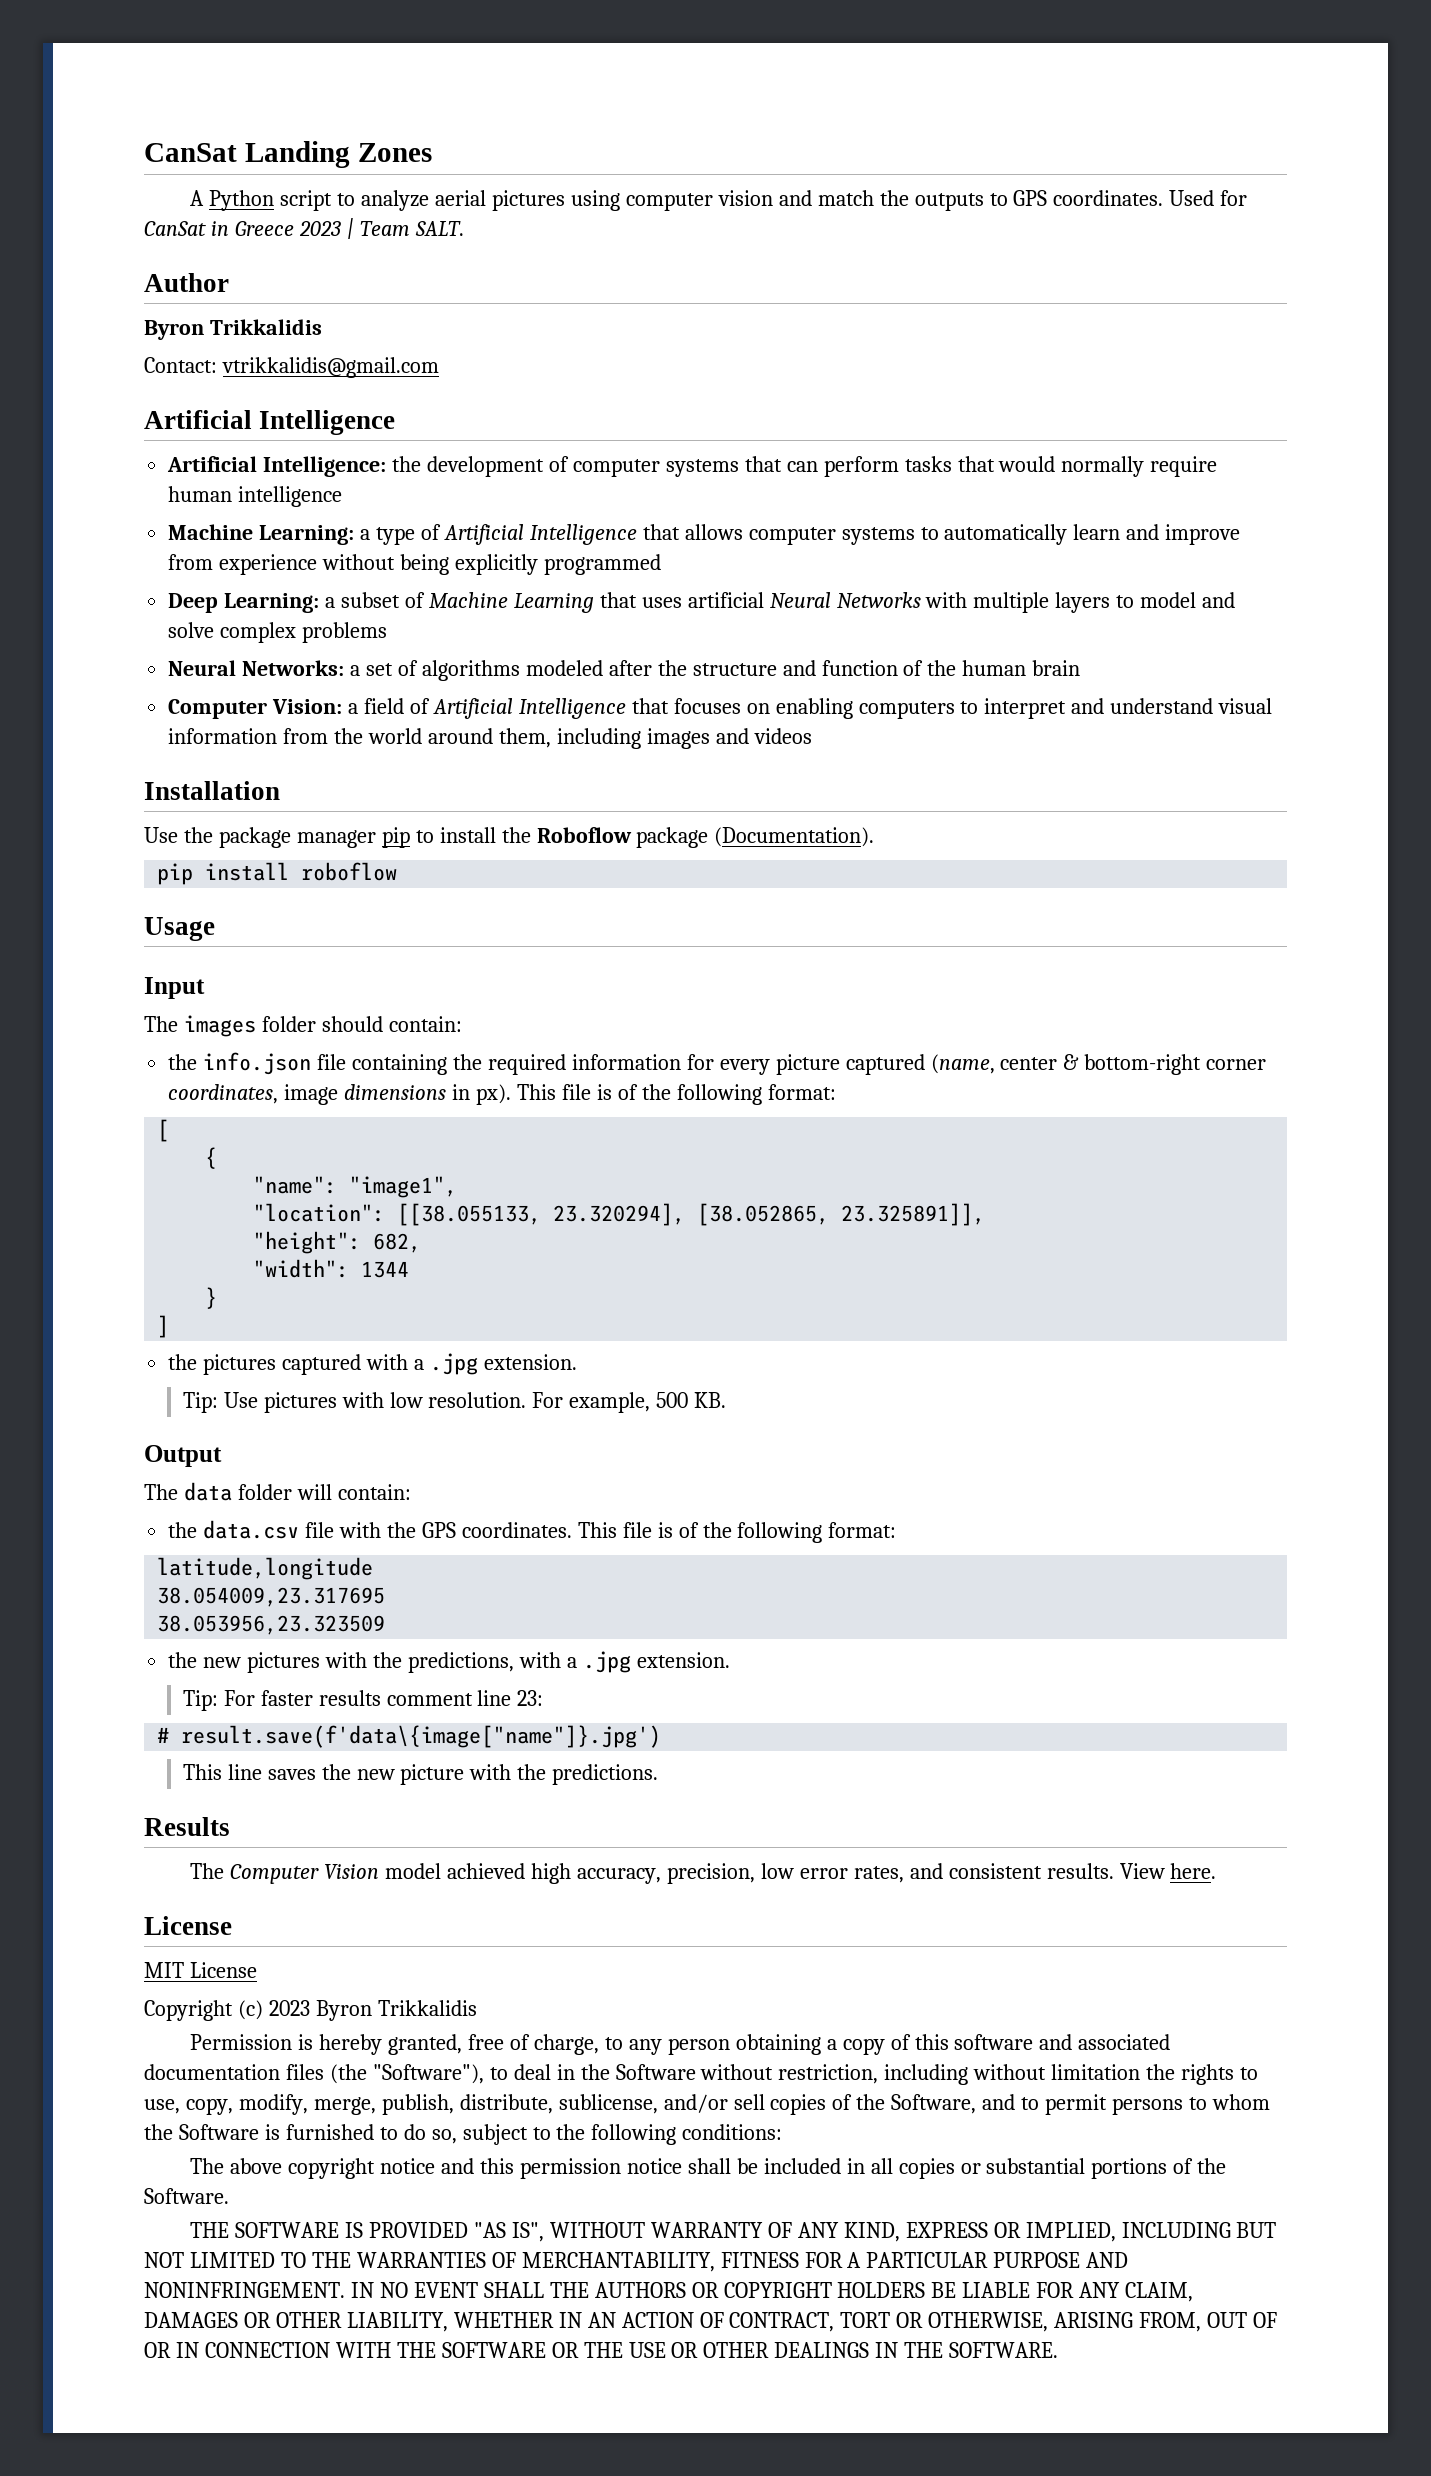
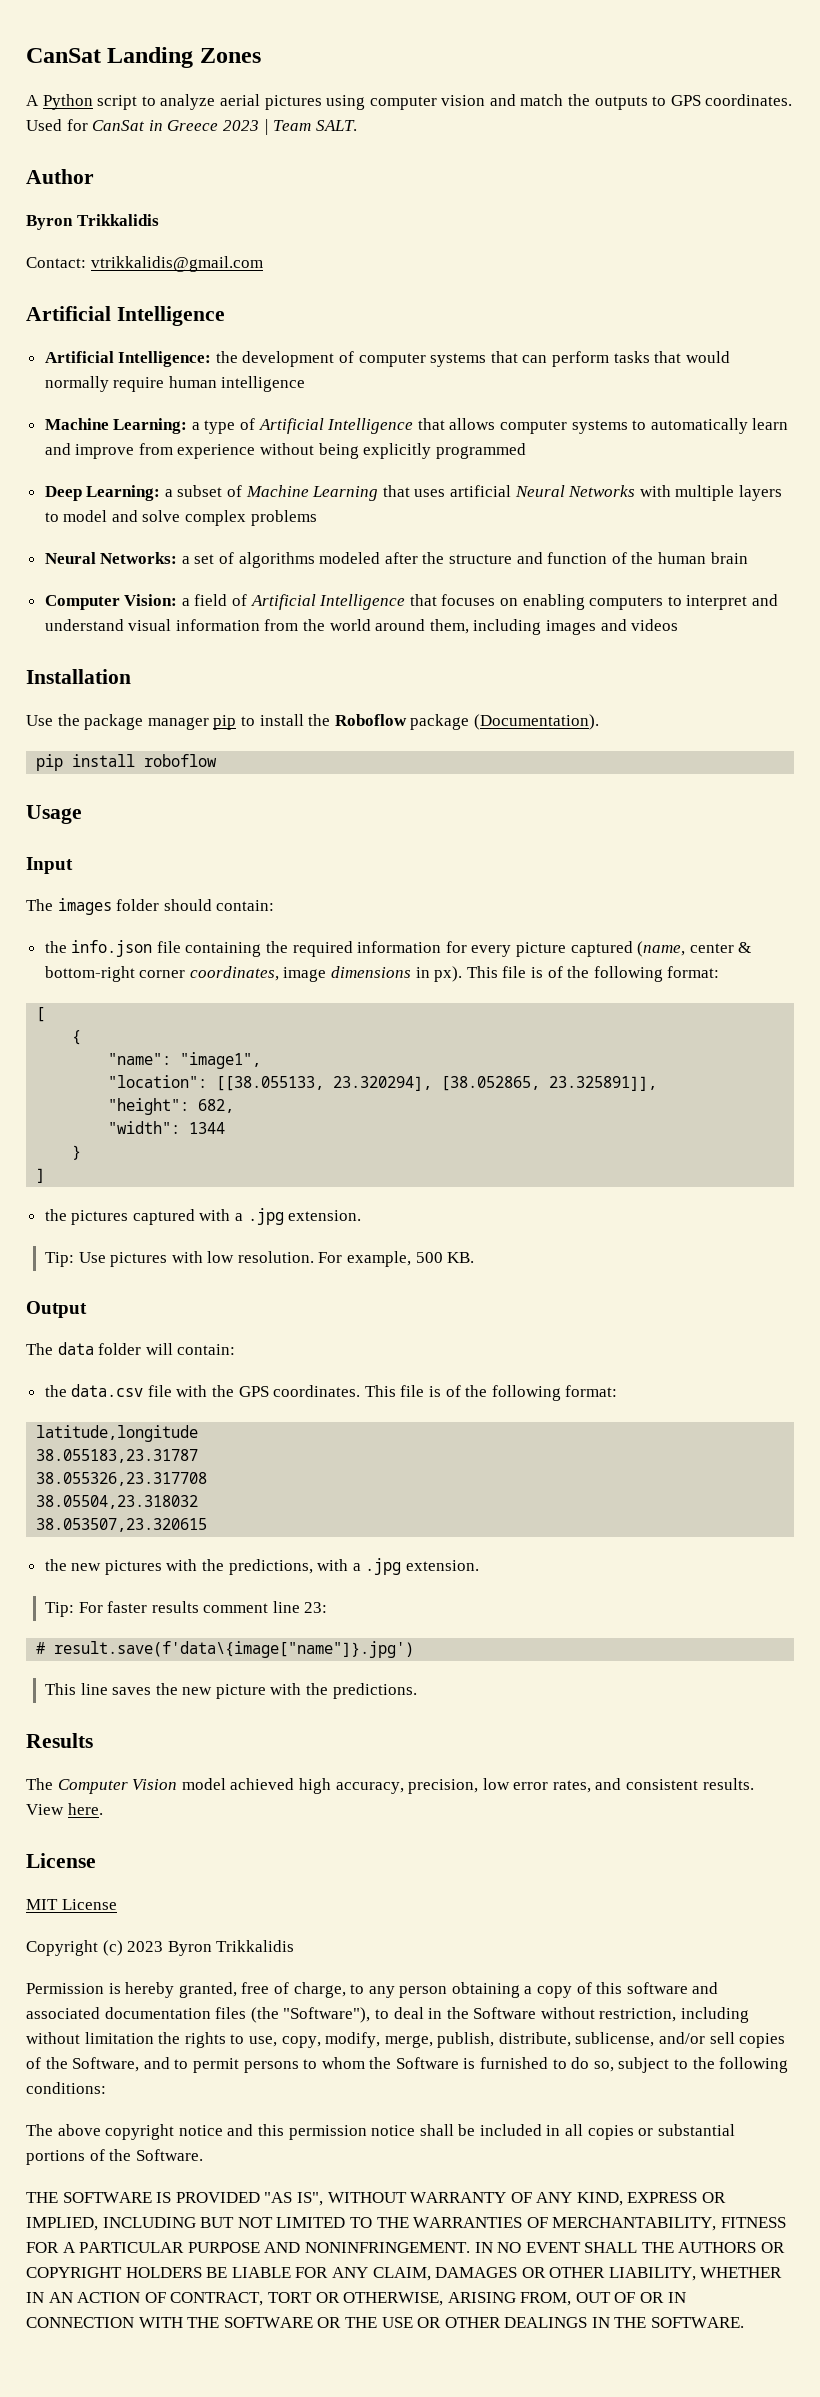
- 38.054009,23.317695
- 38.053956,23.323509
+ 38.055183,23.31787
+ 38.055326,23.317708
+ 38.05504,23.318032
+ 38.053507,23.320615

